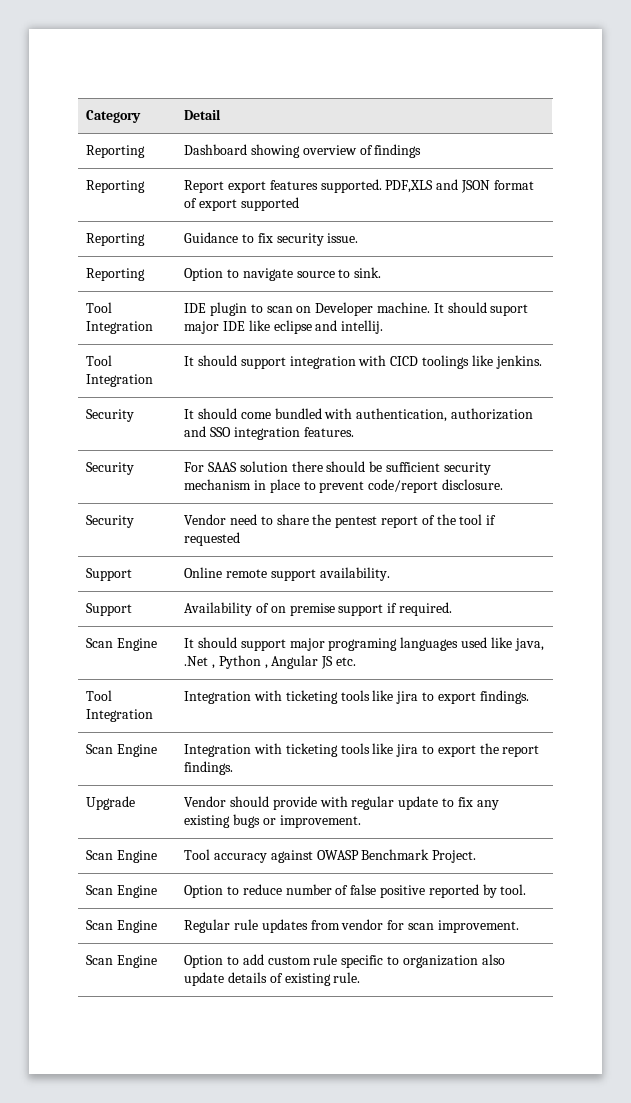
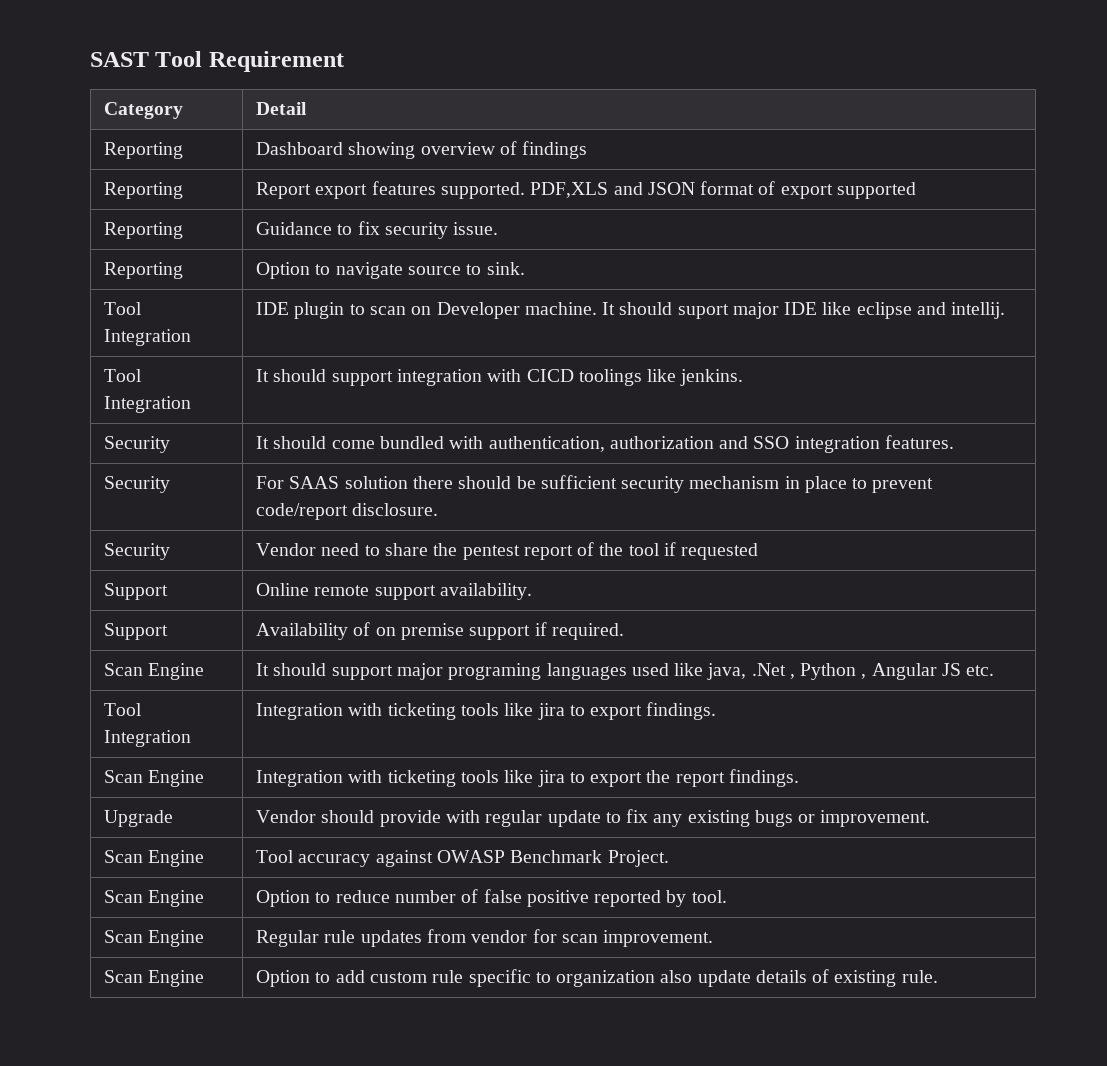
+ SAST Tool Requirement

